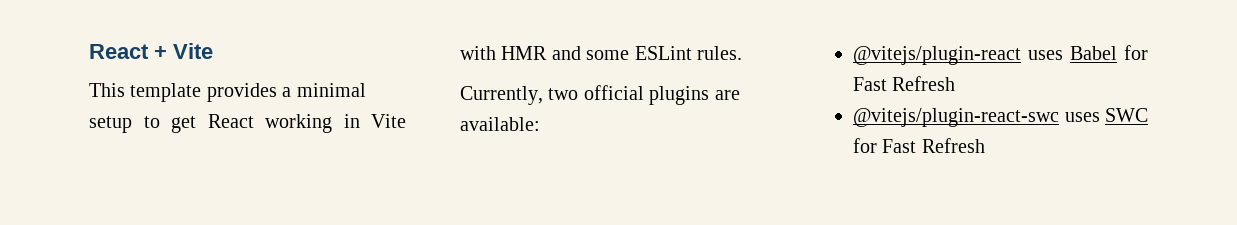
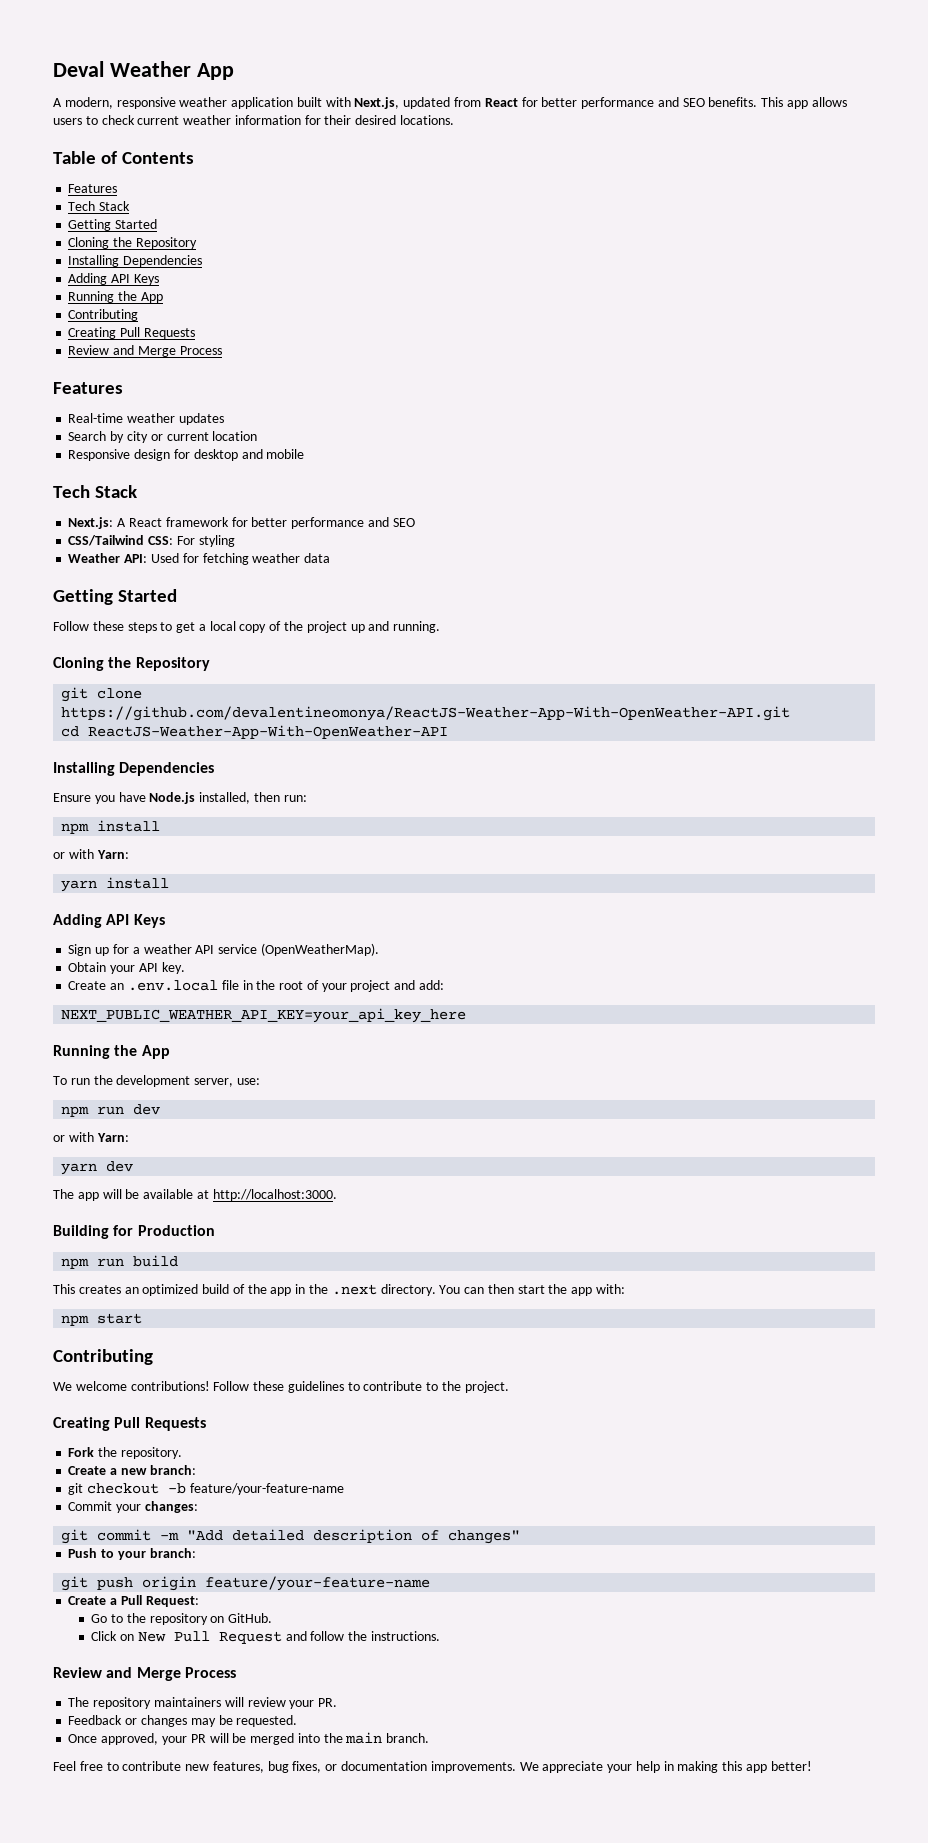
- React + Vite
- This template provides a minimal setup to get React working in Vite with HMR and some ESLint rules.
- Currently, two official plugins are available:
- @vitejs/plugin-react uses Babel for Fast Refresh
- @vitejs/plugin-react-swc uses SWC for Fast Refresh
+ Deval Weather App
+ A modern, responsive weather application built with Next.js, updated from React for better performance and SEO benefits. This app allows users to check current weather information for their desired locations.
+ Table of Contents
+ Features
+ Tech Stack
+ Getting Started
+ Cloning the Repository
+ Installing Dependencies
+ Adding API Keys
+ Running the App
+ Contributing
+ Creating Pull Requests
+ Review and Merge Process
+ Features
+ Real-time weather updates
+ Search by city or current location
+ Responsive design for desktop and mobile
+ Tech Stack
+ Next.js: A React framework for better performance and SEO
+ CSS/Tailwind CSS: For styling
+ Weather API: Used for fetching weather data
+ Getting Started
+ Follow these steps to get a local copy of the project up and running.
+ Cloning the Repository
+ git clone https://github.com/devalentineomonya/ReactJS-Weather-App-With-OpenWeather-API.git
+ cd ReactJS-Weather-App-With-OpenWeather-API
+ Installing Dependencies
+ Ensure you have Node.js installed, then run:
+ npm install
+ or with Yarn:
+ yarn install
+ Adding API Keys
+ Sign up for a weather API service (OpenWeatherMap).
+ Obtain your API key.
+ Create an .env.local file in the root of your project and add:
+ NEXT_PUBLIC_WEATHER_API_KEY=your_api_key_here
+ Running the App
+ To run the development server, use:
+ npm run dev
+ or with Yarn:
+ yarn dev
+ The app will be available at http://localhost:3000.
+ Building for Production
+ npm run build
+ This creates an optimized build of the app in the .next directory. You can then start the app with:
+ npm start
+ Contributing
+ We welcome contributions! Follow these guidelines to contribute to the project.
+ Creating Pull Requests
+ Fork the repository.
+ Create a new branch:
+ git checkout -b feature/your-feature-name
+ Commit your changes:
+ git commit -m "Add detailed description of changes"
+ Push to your branch:
+ git push origin feature/your-feature-name
+ Create a Pull Request:
+ Go to the repository on GitHub.
+ Click on New Pull Request and follow the instructions.
+ Review and Merge Process
+ The repository maintainers will review your PR.
+ Feedback or changes may be requested.
+ Once approved, your PR will be merged into the main branch.
+ Feel free to contribute new features, bug fixes, or documentation improvements. We appreciate your help in making this app better!

